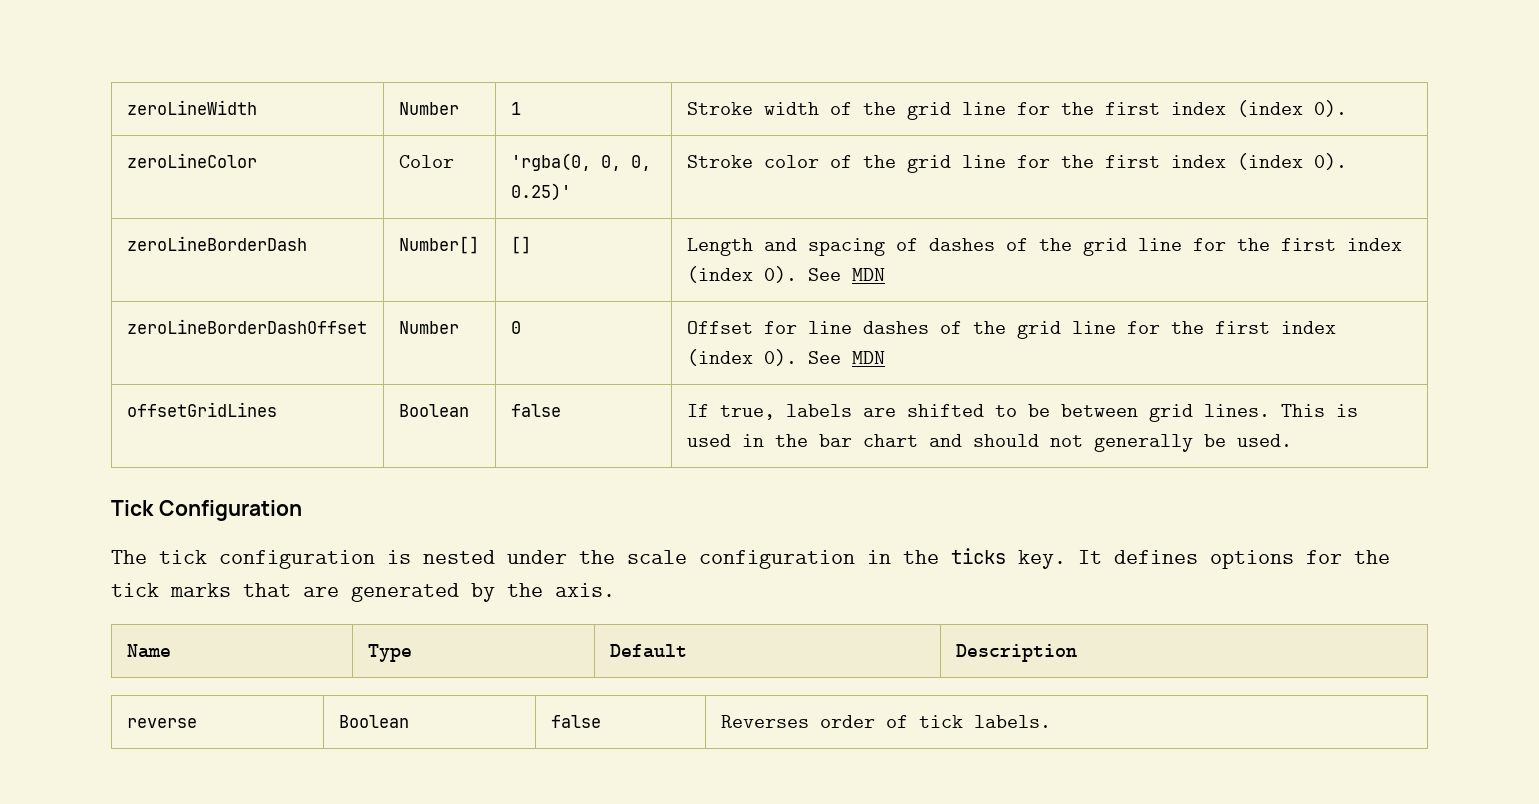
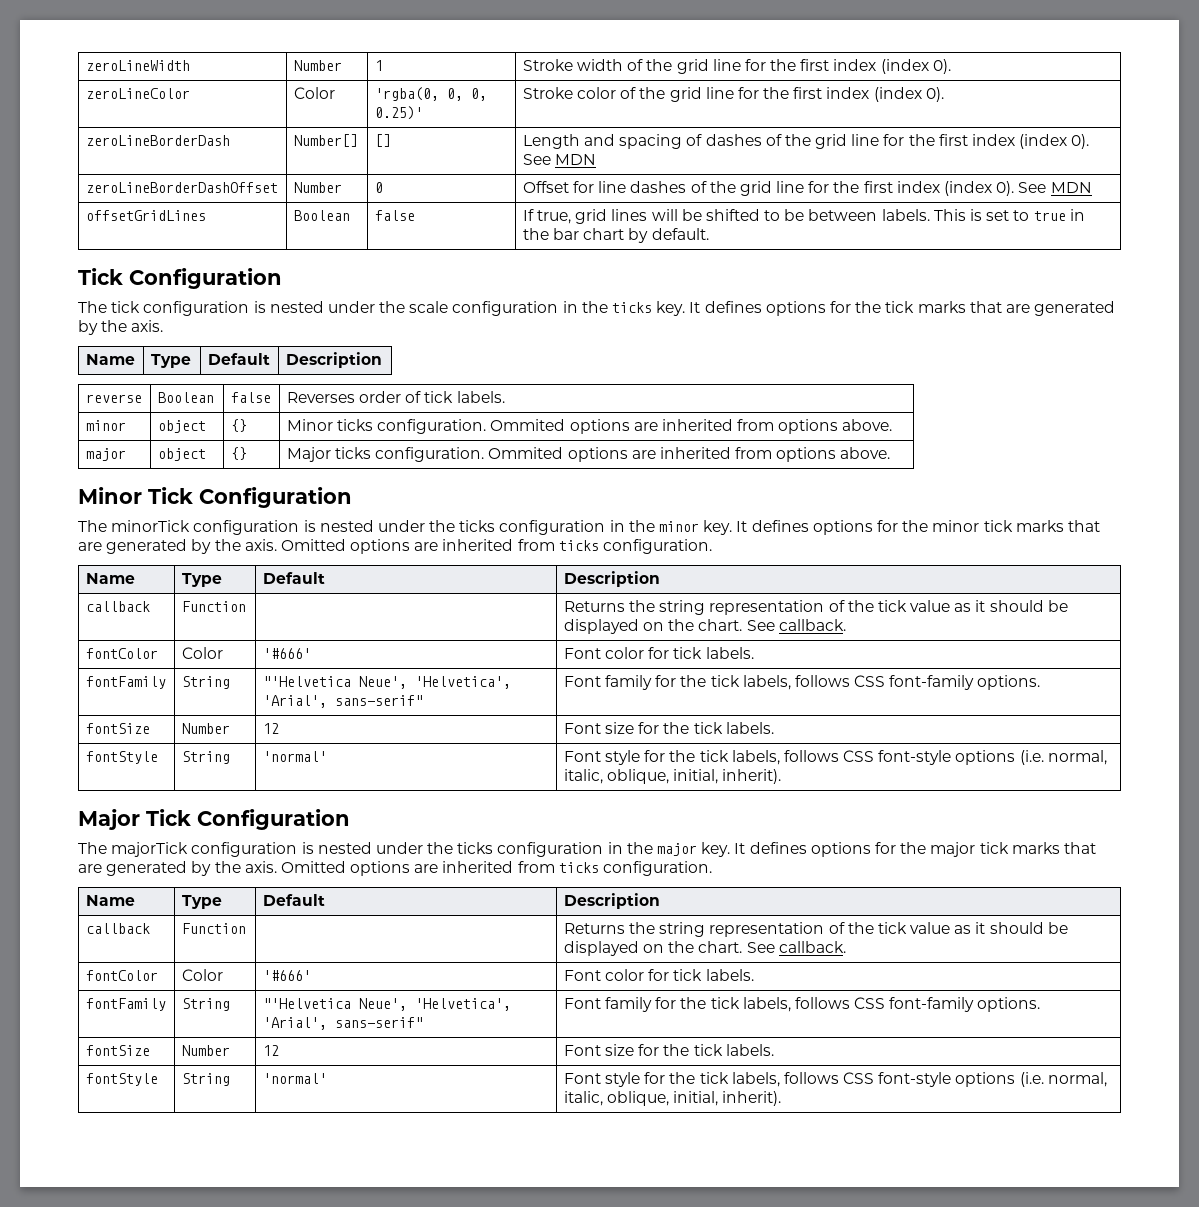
- offsetGridLines | Boolean | false | If true, labels are shifted to be between grid lines. This is used in the bar chart and should not generally be used.
+ offsetGridLines | Boolean | false | If true, grid lines will be shifted to be between labels. This is set to true in the bar chart by default.
+ minor | object | {} | Minor ticks configuration. Ommited options are inherited from options above.
+ major | object | {} | Major ticks configuration. Ommited options are inherited from options above.
+ Minor Tick Configuration
+ The minorTick configuration is nested under the ticks configuration in the minor key. It defines options for the minor tick marks that are generated by the axis. Omitted options are inherited from ticks configuration.
+ Name | Type | Default | Description
+ callback | Function | | Returns the string representation of the tick value as it should be displayed on the chart. See callback.
+ fontColor | Color | '#666' | Font color for tick labels.
+ fontFamily | String | "'Helvetica Neue', 'Helvetica', 'Arial', sans-serif" | Font family for the tick labels, follows CSS font-family options.
+ fontSize | Number | 12 | Font size for the tick labels.
+ fontStyle | String | 'normal' | Font style for the tick labels, follows CSS font-style options (i.e. normal, italic, oblique, initial, inherit).
+ Major Tick Configuration
+ The majorTick configuration is nested under the ticks configuration in the major key. It defines options for the major tick marks that are generated by the axis. Omitted options are inherited from ticks configuration.
+ Name | Type | Default | Description
+ callback | Function | | Returns the string representation of the tick value as it should be displayed on the chart. See callback.
+ fontColor | Color | '#666' | Font color for tick labels.
+ fontFamily | String | "'Helvetica Neue', 'Helvetica', 'Arial', sans-serif" | Font family for the tick labels, follows CSS font-family options.
+ fontSize | Number | 12 | Font size for the tick labels.
+ fontStyle | String | 'normal' | Font style for the tick labels, follows CSS font-style options (i.e. normal, italic, oblique, initial, inherit).

